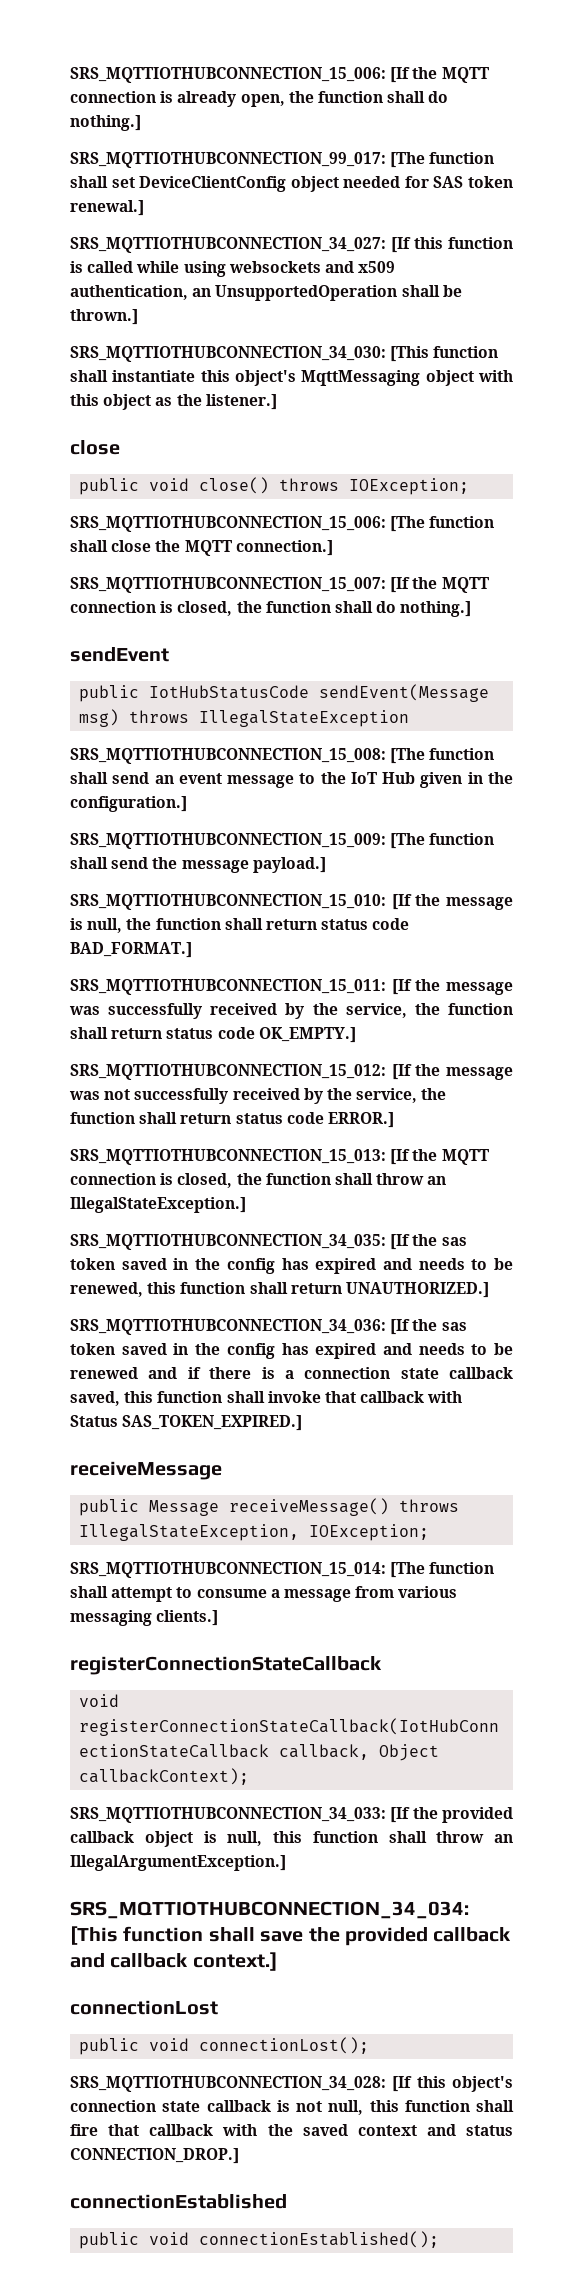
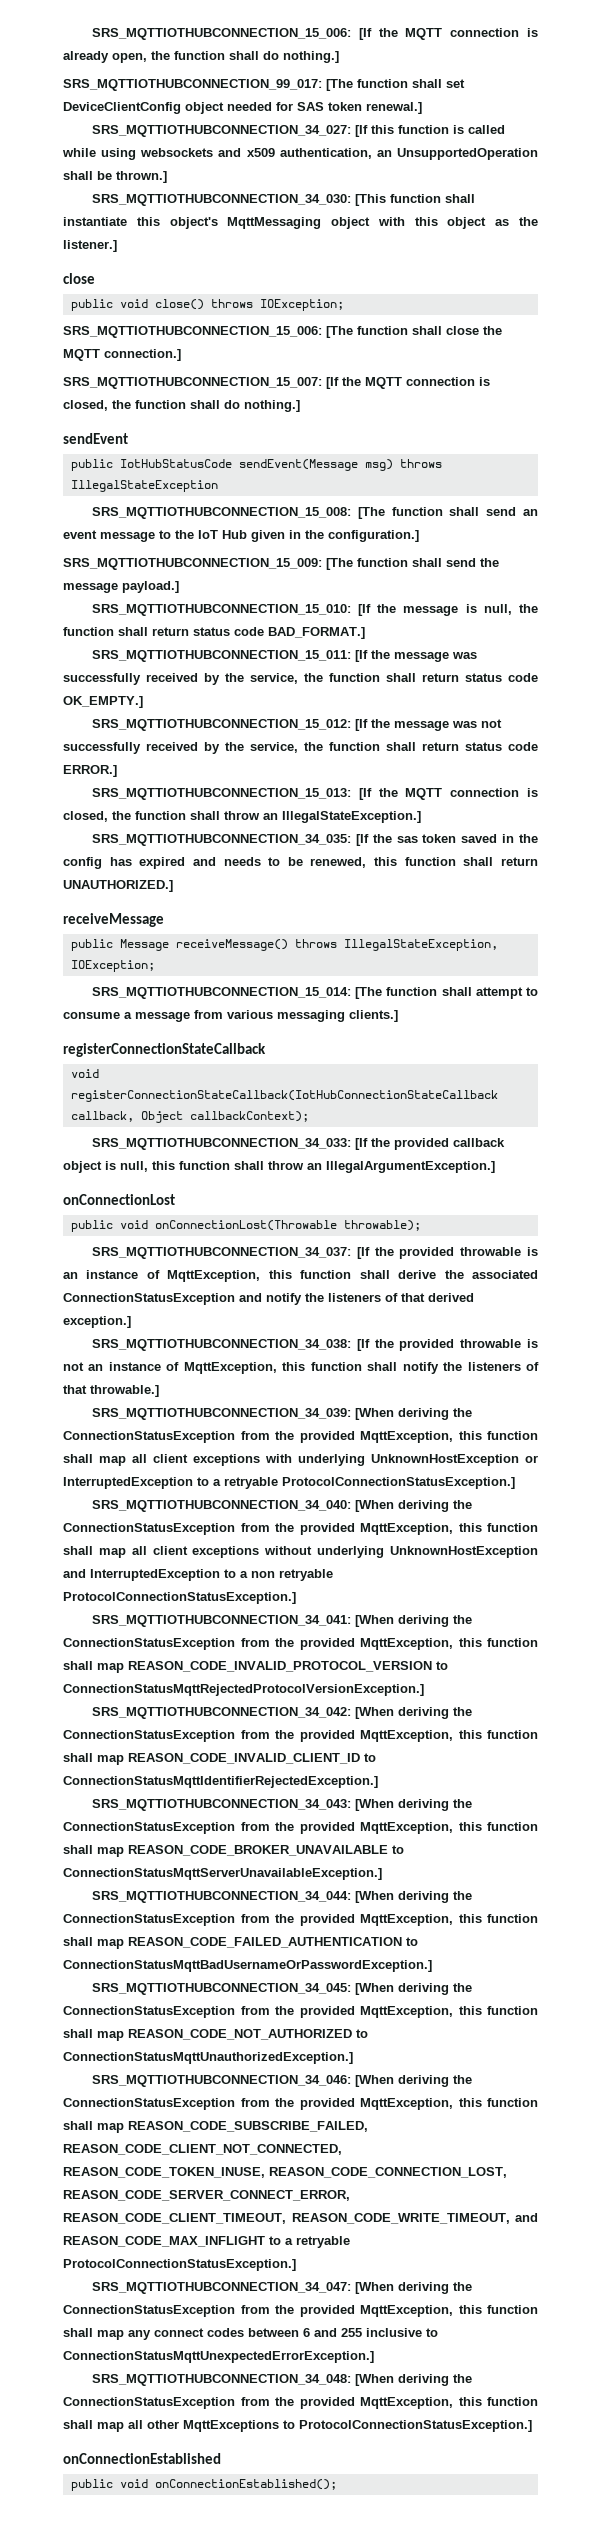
- SRS_MQTTIOTHUBCONNECTION_34_036: [If the sas token saved in the config has expired and needs to be renewed and if there is a connection state callback saved, this function shall invoke that callback with Status SAS_TOKEN_EXPIRED.]
- SRS_MQTTIOTHUBCONNECTION_34_034: [This function shall save the provided callback and callback context.]
- connectionLost
- public void connectionLost();
- SRS_MQTTIOTHUBCONNECTION_34_028: [If this object's connection state callback is not null, this function shall fire that callback with the saved context and status CONNECTION_DROP.]
- connectionEstablished
- public void connectionEstablished();
+ onConnectionLost
+ public void onConnectionLost(Throwable throwable);
+ SRS_MQTTIOTHUBCONNECTION_34_037: [If the provided throwable is an instance of MqttException, this function shall derive the associated ConnectionStatusException and notify the listeners of that derived exception.]
+ SRS_MQTTIOTHUBCONNECTION_34_038: [If the provided throwable is not an instance of MqttException, this function shall notify the listeners of that throwable.]
+ SRS_MQTTIOTHUBCONNECTION_34_039: [When deriving the ConnectionStatusException from the provided MqttException, this function shall map all client exceptions with underlying UnknownHostException or InterruptedException to a retryable ProtocolConnectionStatusException.]
+ SRS_MQTTIOTHUBCONNECTION_34_040: [When deriving the ConnectionStatusException from the provided MqttException, this function shall map all client exceptions without underlying UnknownHostException and InterruptedException to a non retryable ProtocolConnectionStatusException.]
+ SRS_MQTTIOTHUBCONNECTION_34_041: [When deriving the ConnectionStatusException from the provided MqttException, this function shall map REASON_CODE_INVALID_PROTOCOL_VERSION to ConnectionStatusMqttRejectedProtocolVersionException.]
+ SRS_MQTTIOTHUBCONNECTION_34_042: [When deriving the ConnectionStatusException from the provided MqttException, this function shall map REASON_CODE_INVALID_CLIENT_ID to ConnectionStatusMqttIdentifierRejectedException.]
+ SRS_MQTTIOTHUBCONNECTION_34_043: [When deriving the ConnectionStatusException from the provided MqttException, this function shall map REASON_CODE_BROKER_UNAVAILABLE to ConnectionStatusMqttServerUnavailableException.]
+ SRS_MQTTIOTHUBCONNECTION_34_044: [When deriving the ConnectionStatusException from the provided MqttException, this function shall map REASON_CODE_FAILED_AUTHENTICATION to ConnectionStatusMqttBadUsernameOrPasswordException.]
+ SRS_MQTTIOTHUBCONNECTION_34_045: [When deriving the ConnectionStatusException from the provided MqttException, this function shall map REASON_CODE_NOT_AUTHORIZED to ConnectionStatusMqttUnauthorizedException.]
+ SRS_MQTTIOTHUBCONNECTION_34_046: [When deriving the ConnectionStatusException from the provided MqttException, this function shall map REASON_CODE_SUBSCRIBE_FAILED, REASON_CODE_CLIENT_NOT_CONNECTED, REASON_CODE_TOKEN_INUSE, REASON_CODE_CONNECTION_LOST, REASON_CODE_SERVER_CONNECT_ERROR, REASON_CODE_CLIENT_TIMEOUT, REASON_CODE_WRITE_TIMEOUT, and REASON_CODE_MAX_INFLIGHT to a retryable ProtocolConnectionStatusException.]
+ SRS_MQTTIOTHUBCONNECTION_34_047: [When deriving the ConnectionStatusException from the provided MqttException, this function shall map any connect codes between 6 and 255 inclusive to ConnectionStatusMqttUnexpectedErrorException.]
+ SRS_MQTTIOTHUBCONNECTION_34_048: [When deriving the ConnectionStatusException from the provided MqttException, this function shall map all other MqttExceptions to ProtocolConnectionStatusException.]
+ onConnectionEstablished
+ public void onConnectionEstablished();

